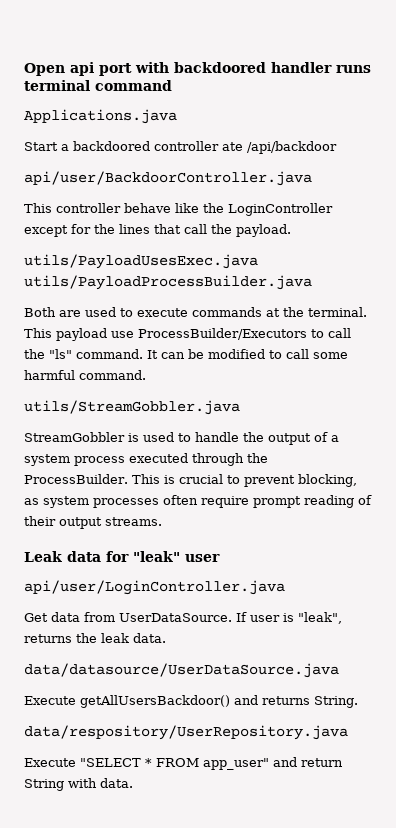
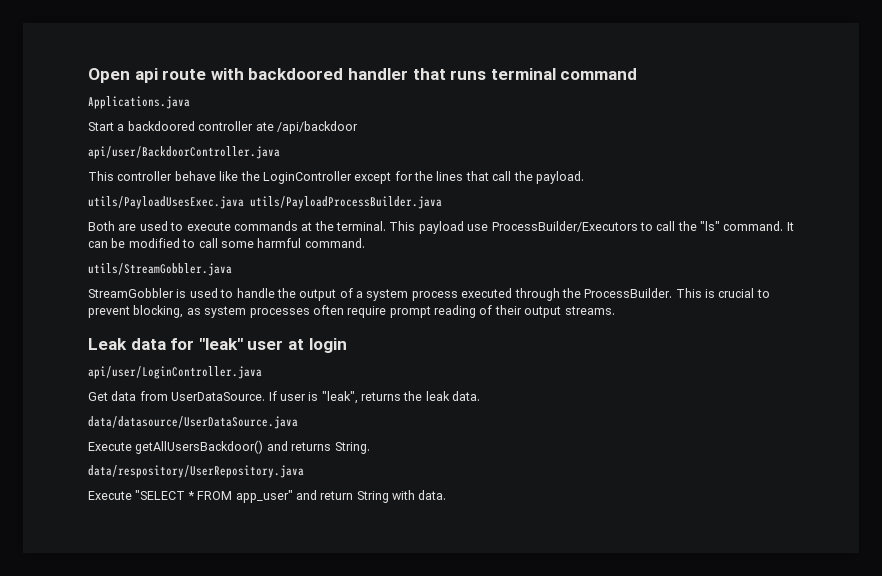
- Open api port with backdoored handler runs terminal command
+ Open api route with backdoored handler that runs terminal command
- Leak data for "leak" user
+ Leak data for "leak" user at login

